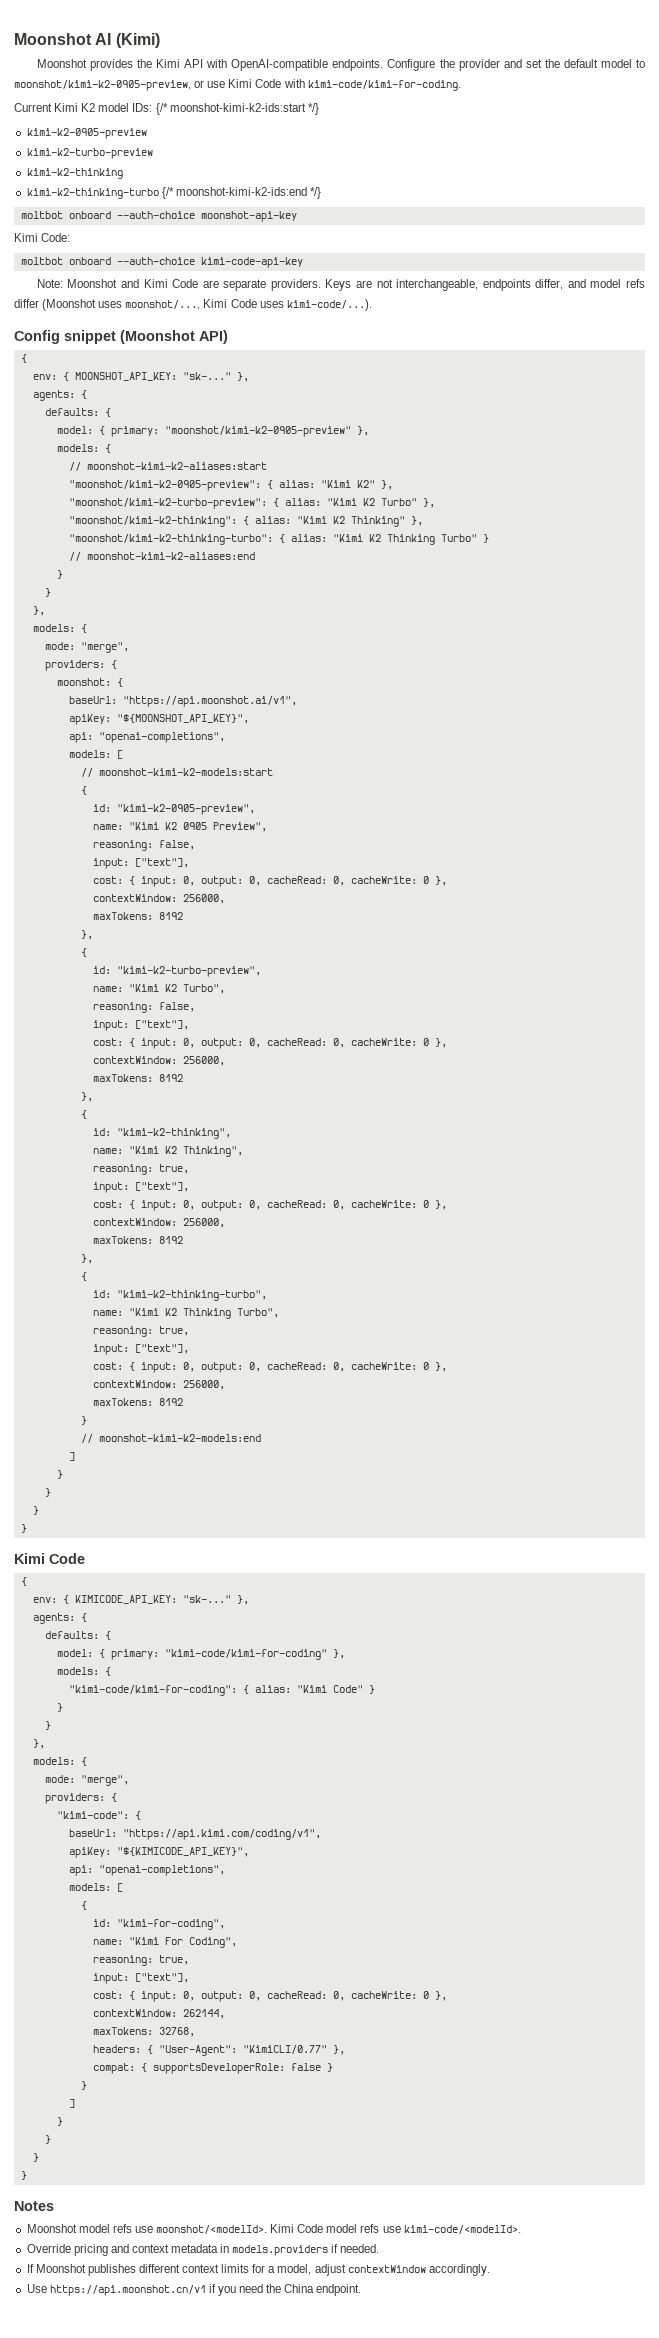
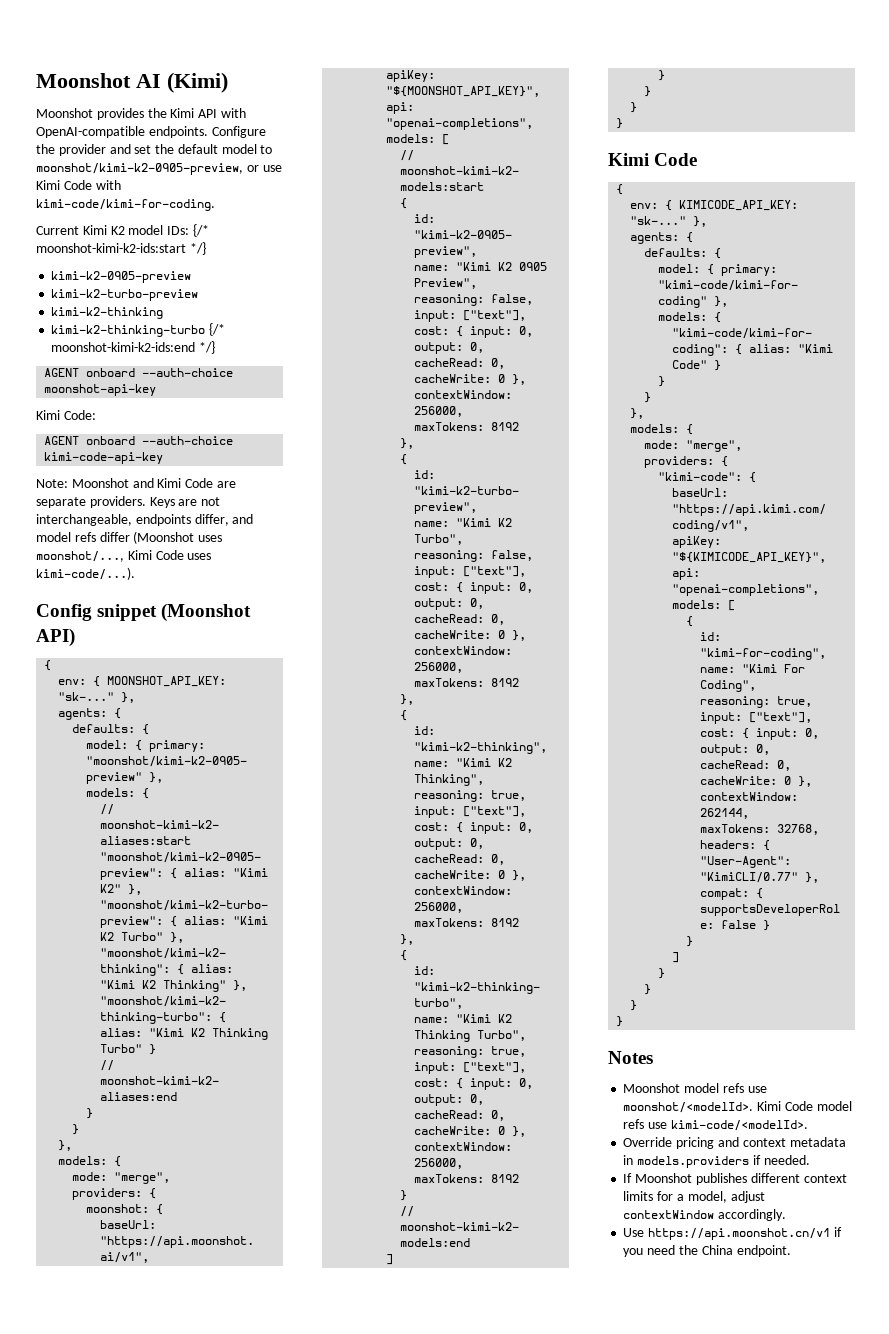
- moltbot onboard --auth-choice moonshot-api-key
+ AGENT onboard --auth-choice moonshot-api-key
- moltbot onboard --auth-choice kimi-code-api-key
+ AGENT onboard --auth-choice kimi-code-api-key

